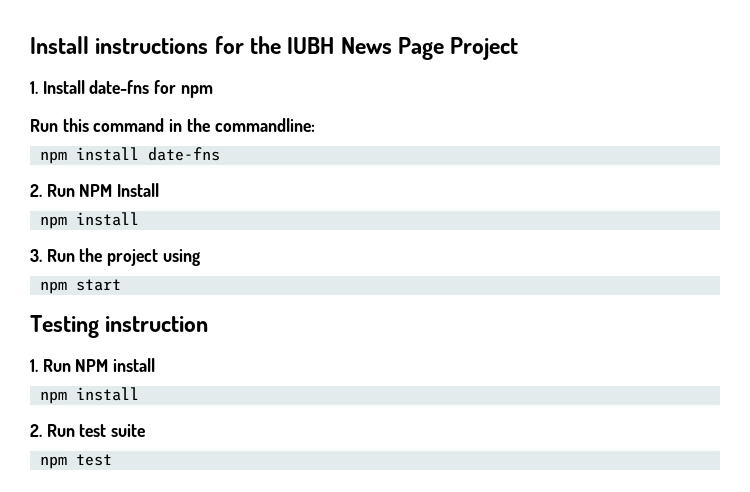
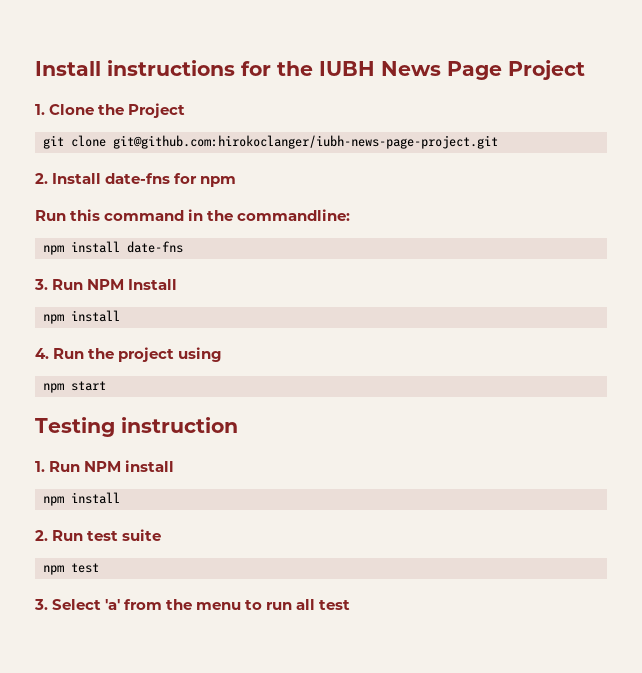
- 1. Install date-fns for npm
+ 1. Clone the Project
+ git clone git@github.com:hirokoclanger/iubh-news-page-project.git
+ 2. Install date-fns for npm
- 2. Run NPM Install
+ 3. Run NPM Install
- 3. Run the project using
+ 4. Run the project using
+ 3. Select 'a' from the menu to run all test

